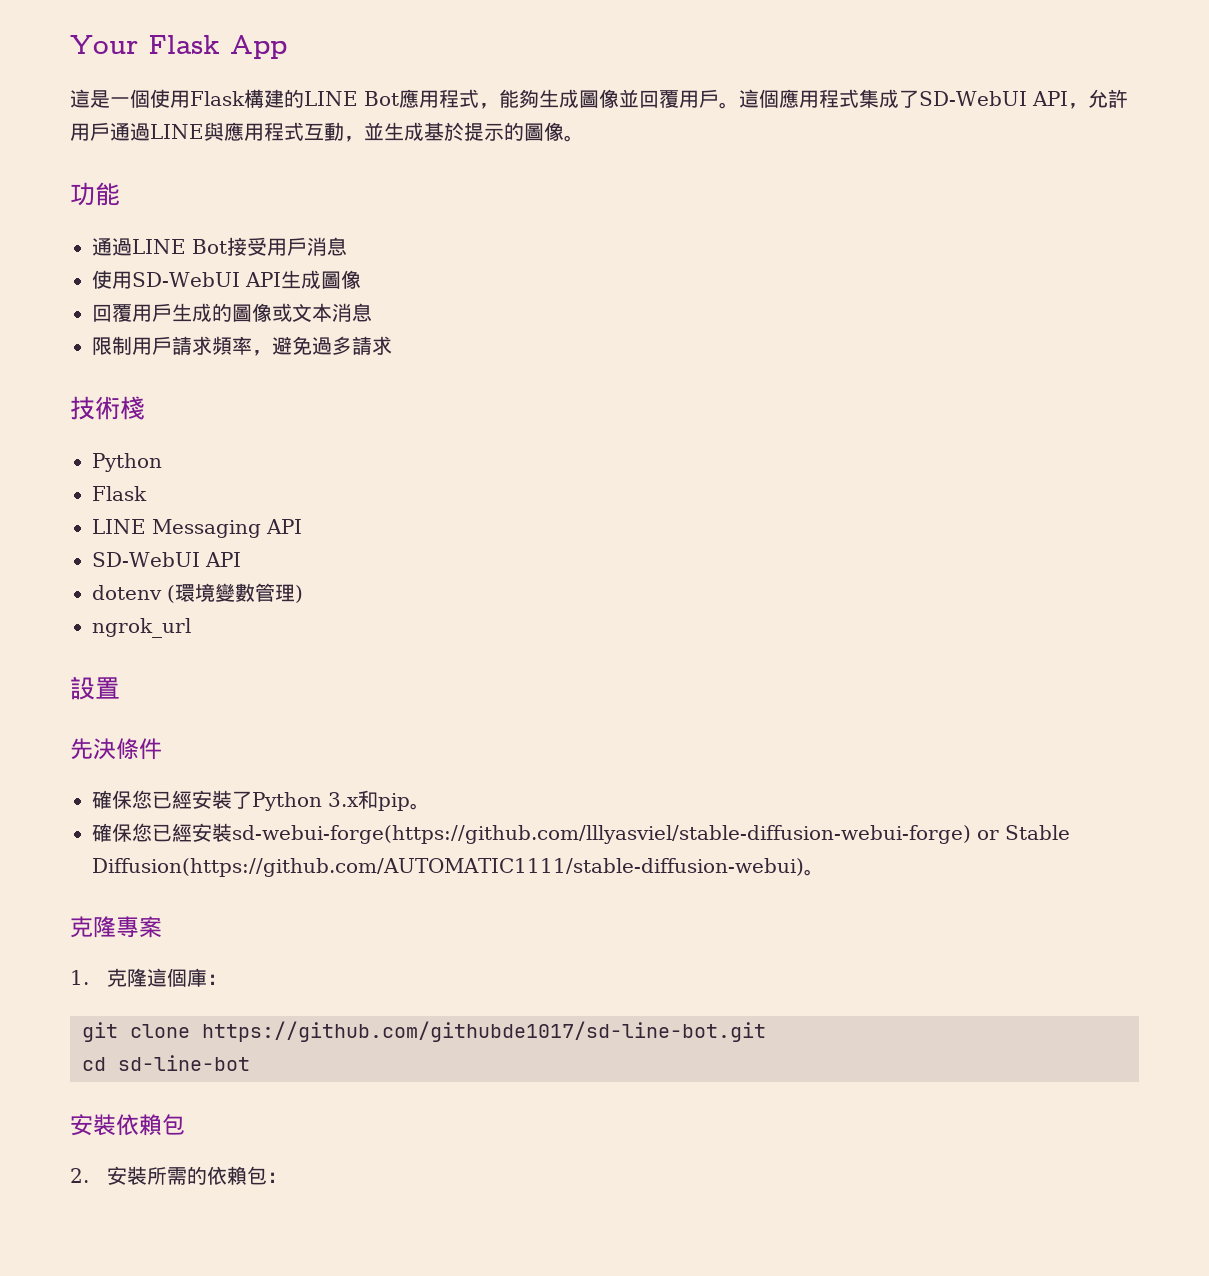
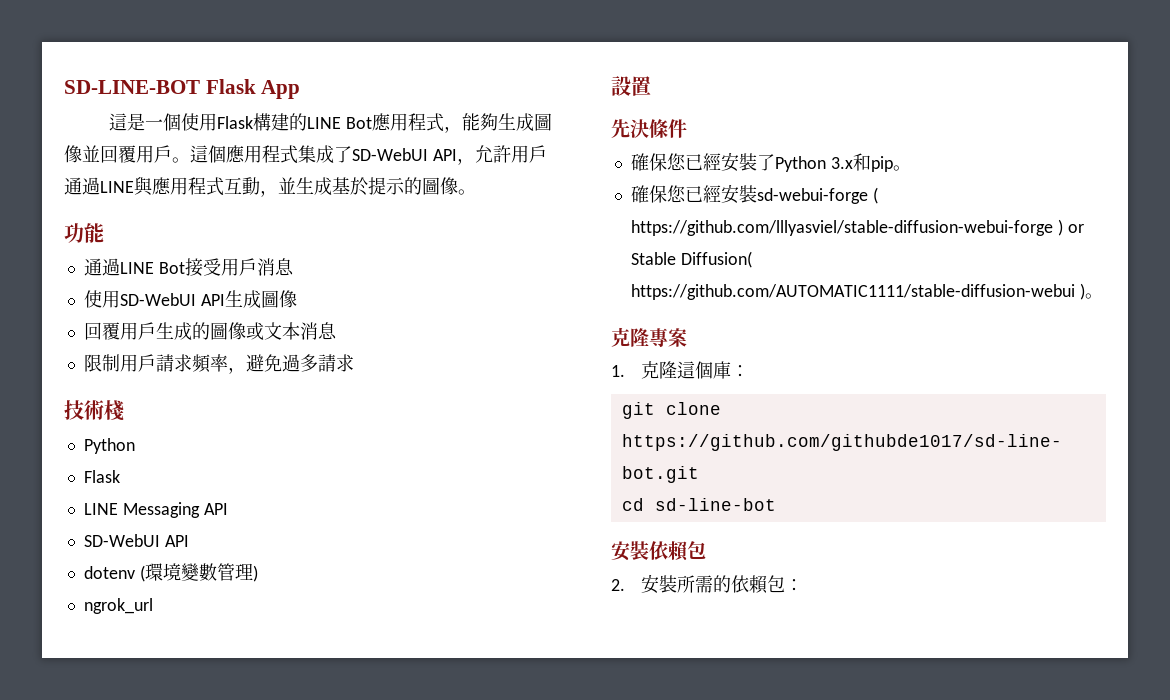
- Your Flask App
+ SD-LINE-BOT Flask App
- 確保您已經安裝sd-webui-forge(https://github.com/lllyasviel/stable-diffusion-webui-forge) or Stable Diffusion(https://github.com/AUTOMATIC1111/stable-diffusion-webui)。
+ 確保您已經安裝sd-webui-forge ( https://github.com/lllyasviel/stable-diffusion-webui-forge ) or Stable Diffusion( https://github.com/AUTOMATIC1111/stable-diffusion-webui )。

